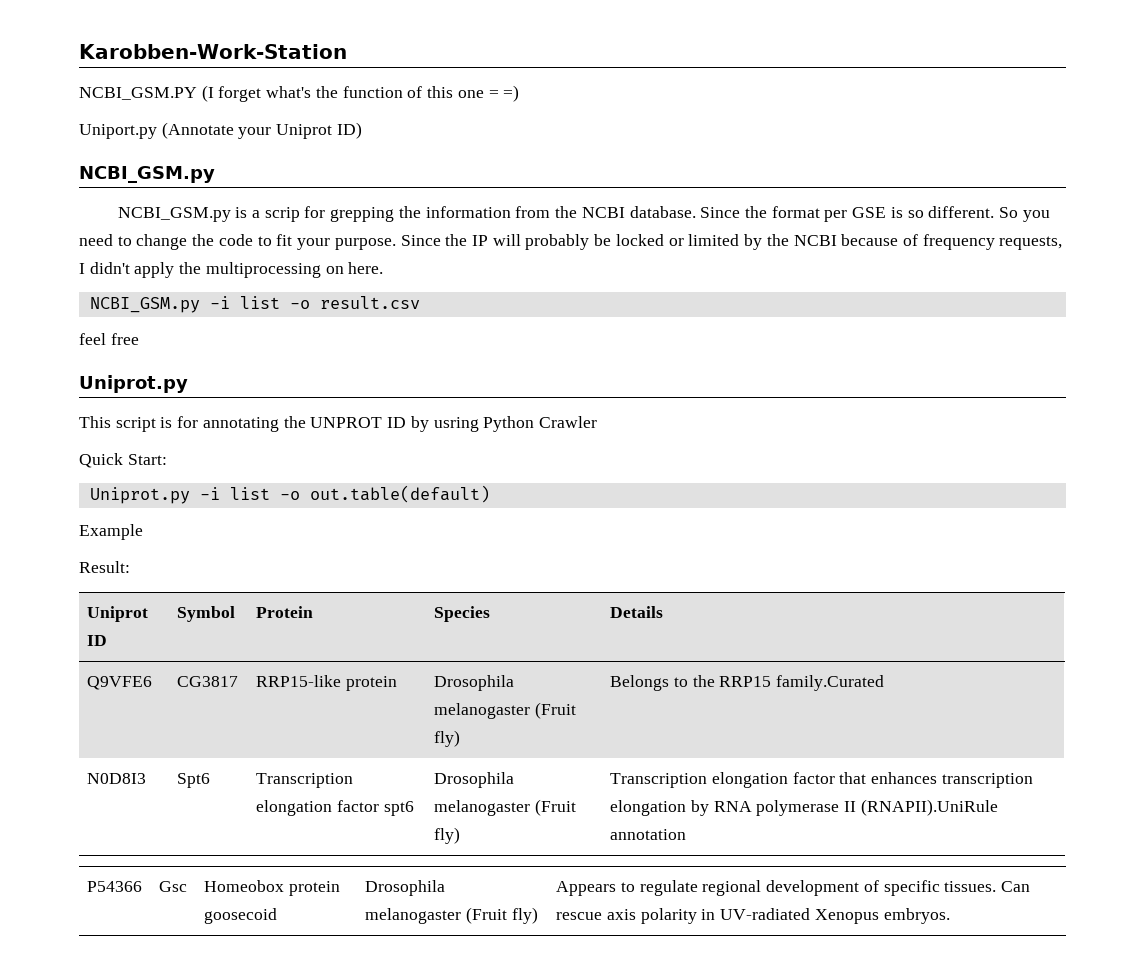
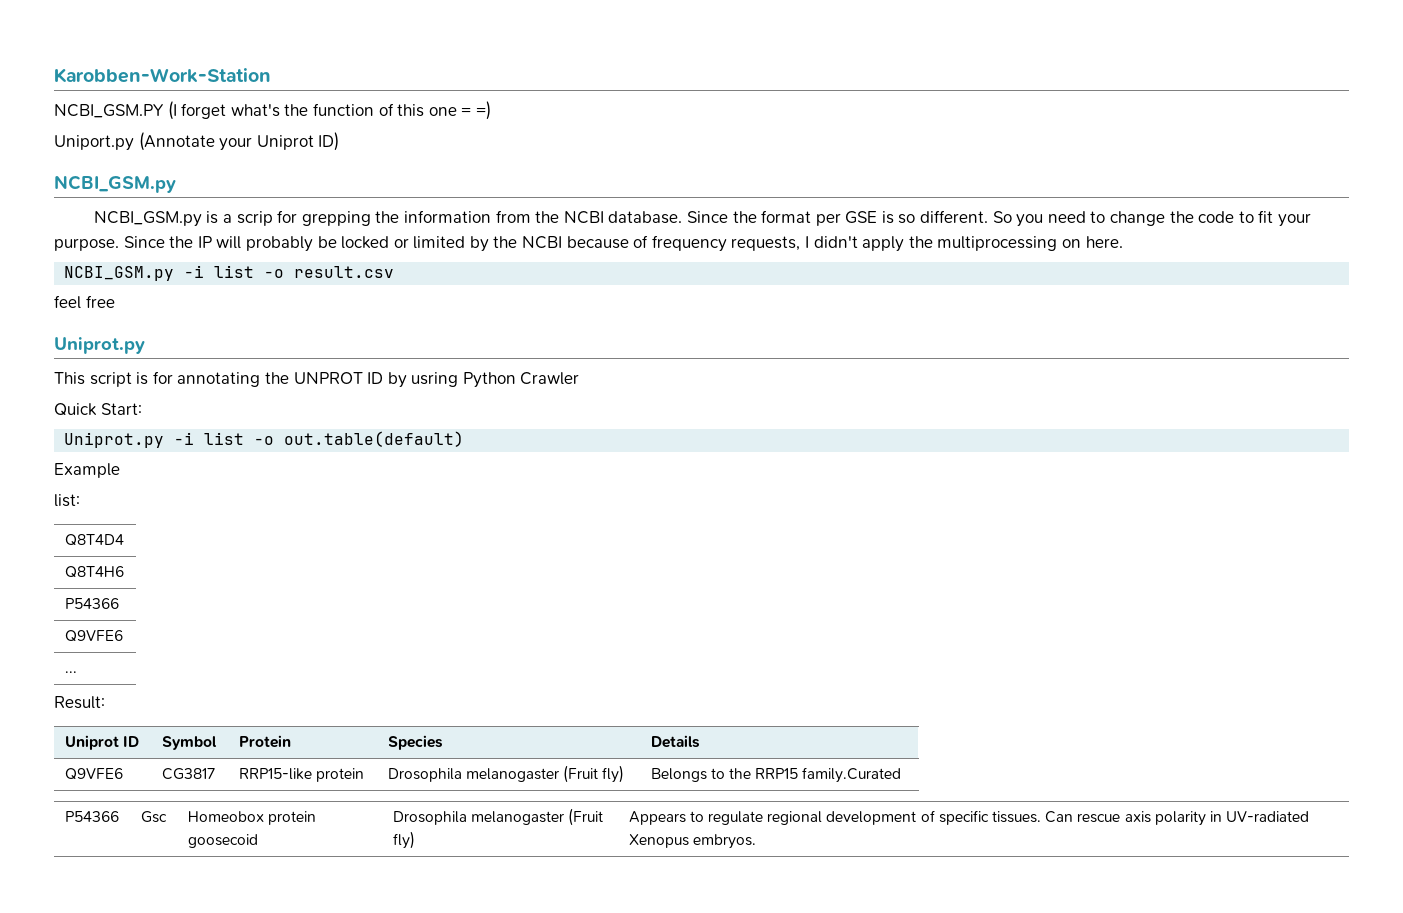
+ list:
+ Q8T4D4
+ Q8T4H6
+ P54366
+ Q9VFE6
+ ...
- N0D8I3 | Spt6 | Transcription elongation factor spt6 | Drosophila melanogaster (Fruit fly) | Transcription elongation factor that enhances transcription elongation by RNA polymerase II (RNAPII).UniRule annotation

